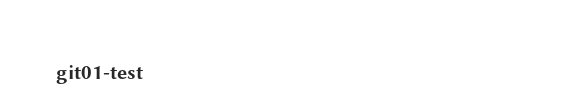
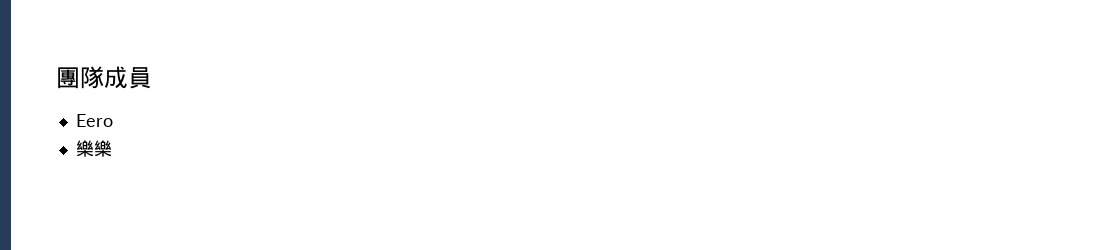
- git01-test
+ 團隊成員
+ Eero
+ 樂樂

